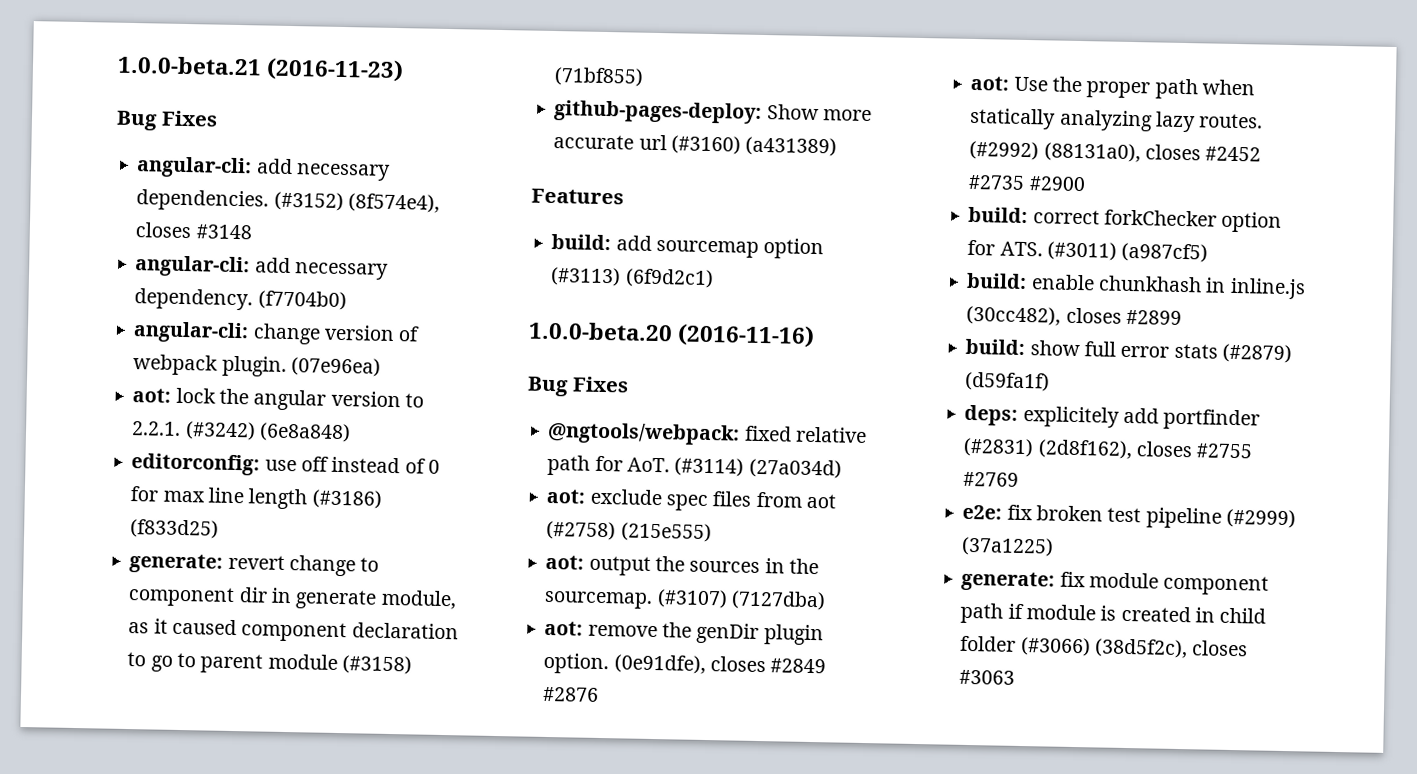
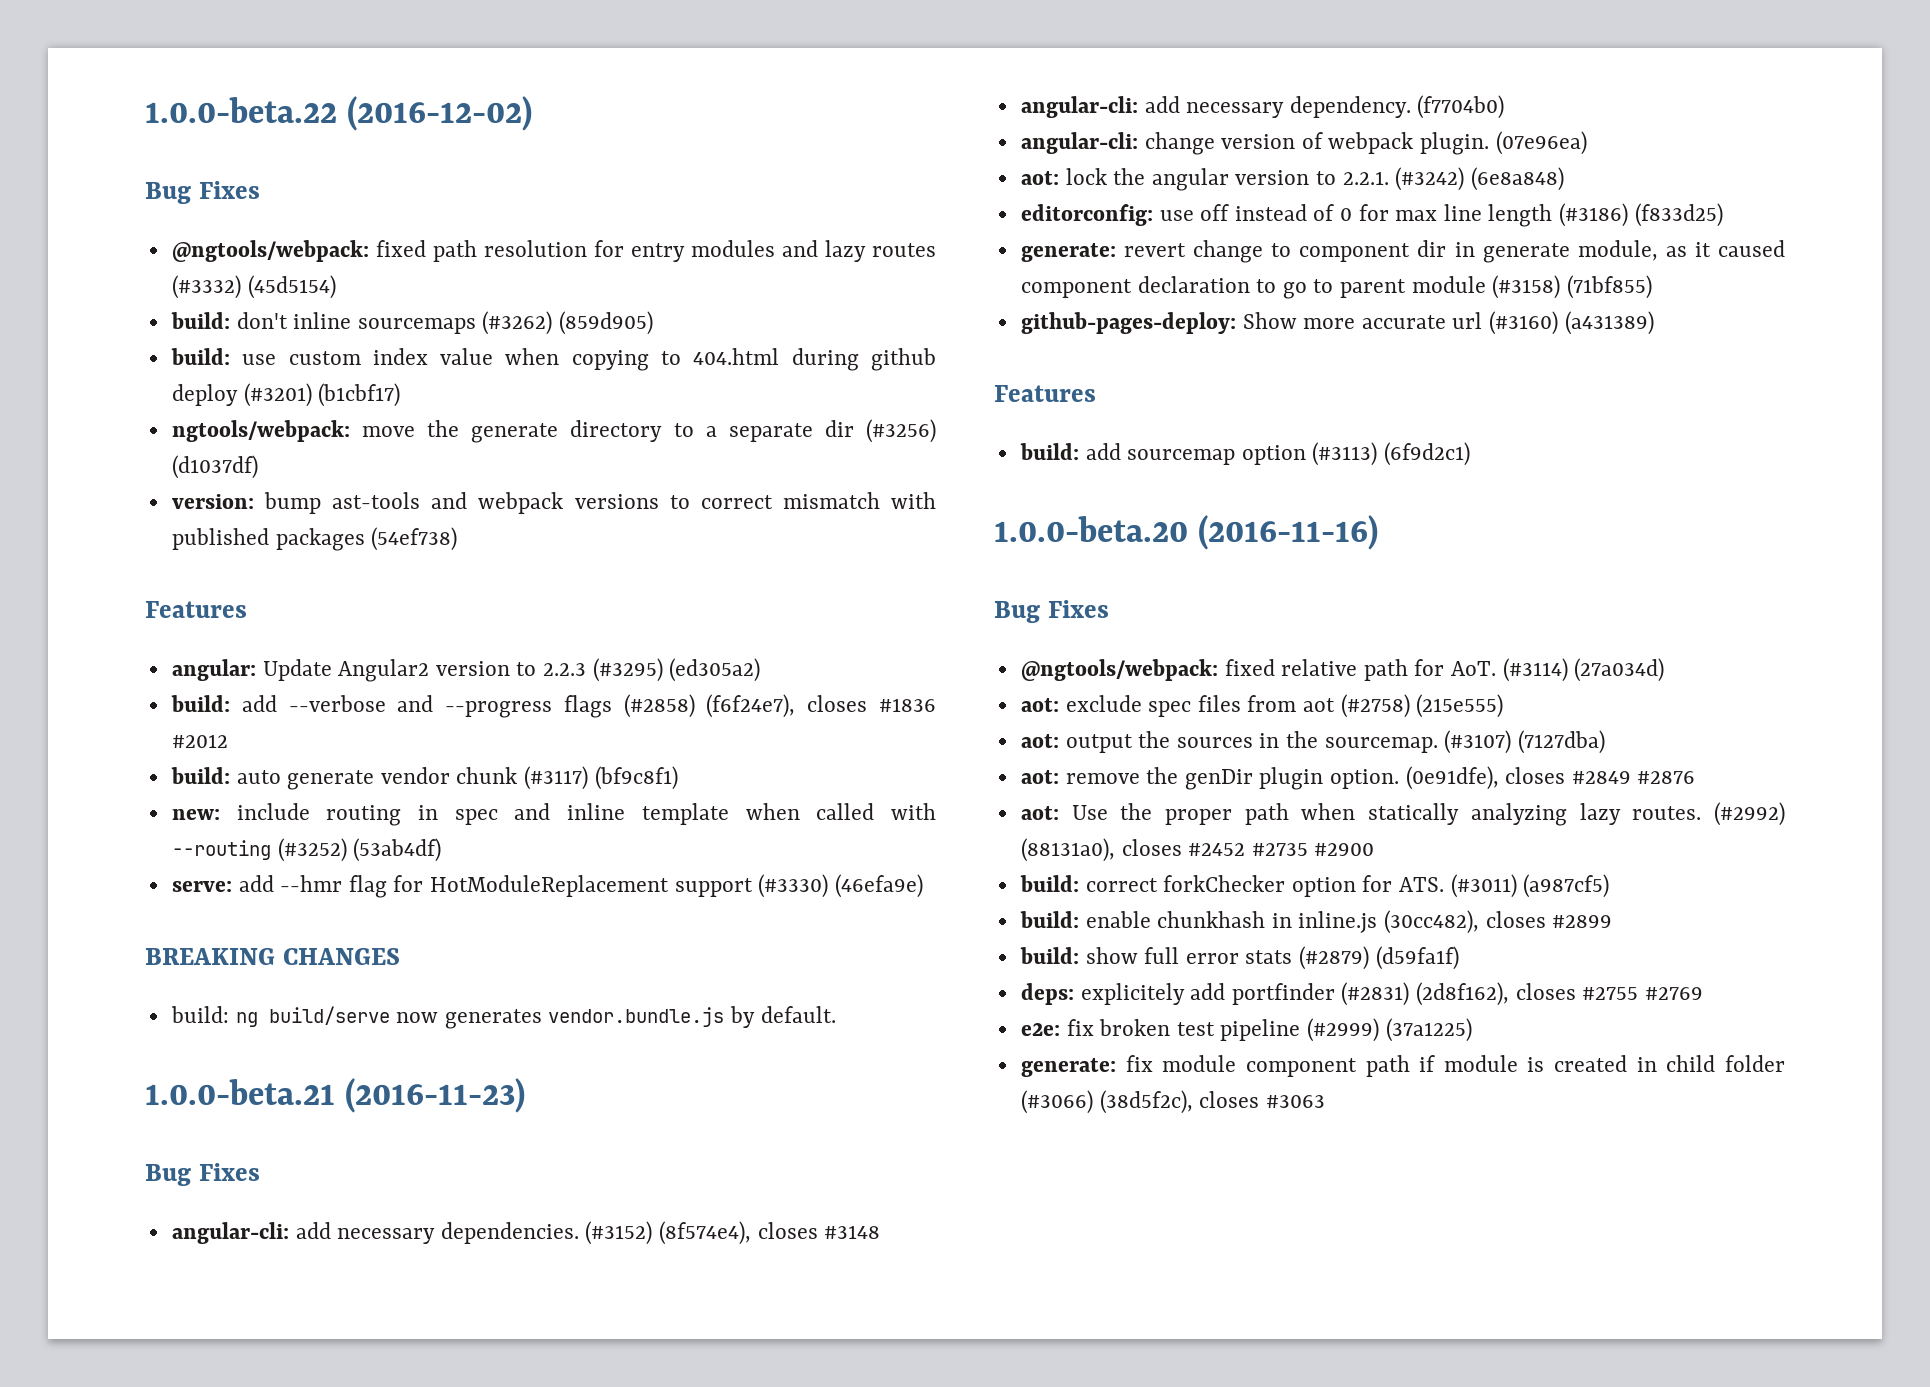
+ 1.0.0-beta.22 (2016-12-02)
+ Bug Fixes
+ @ngtools/webpack: fixed path resolution for entry modules and lazy routes (#3332) (45d5154)
+ build: don't inline sourcemaps (#3262) (859d905)
+ build: use custom index value when copying to 404.html during github deploy (#3201) (b1cbf17)
+ ngtools/webpack: move the generate directory to a separate dir (#3256) (d1037df)
+ version: bump ast-tools and webpack versions to correct mismatch with published packages (54ef738)
+ Features
+ angular: Update Angular2 version to 2.2.3 (#3295) (ed305a2)
+ build: add --verbose and --progress flags (#2858) (f6f24e7), closes #1836 #2012
+ build: auto generate vendor chunk (#3117) (bf9c8f1)
+ new: include routing in spec and inline template when called with --routing (#3252) (53ab4df)
+ serve: add --hmr flag for HotModuleReplacement support (#3330) (46efa9e)
+ BREAKING CHANGES
+ build: ng build/serve now generates vendor.bundle.js by default.

